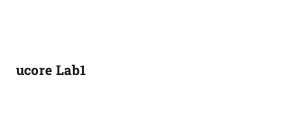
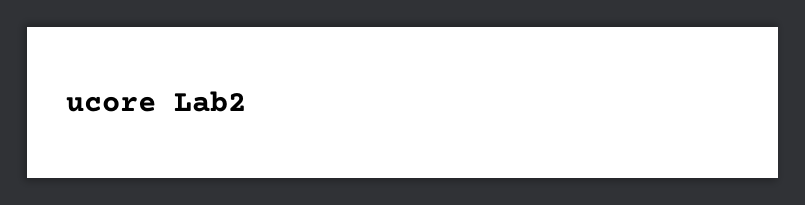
- ucore Lab1
+ ucore Lab2

